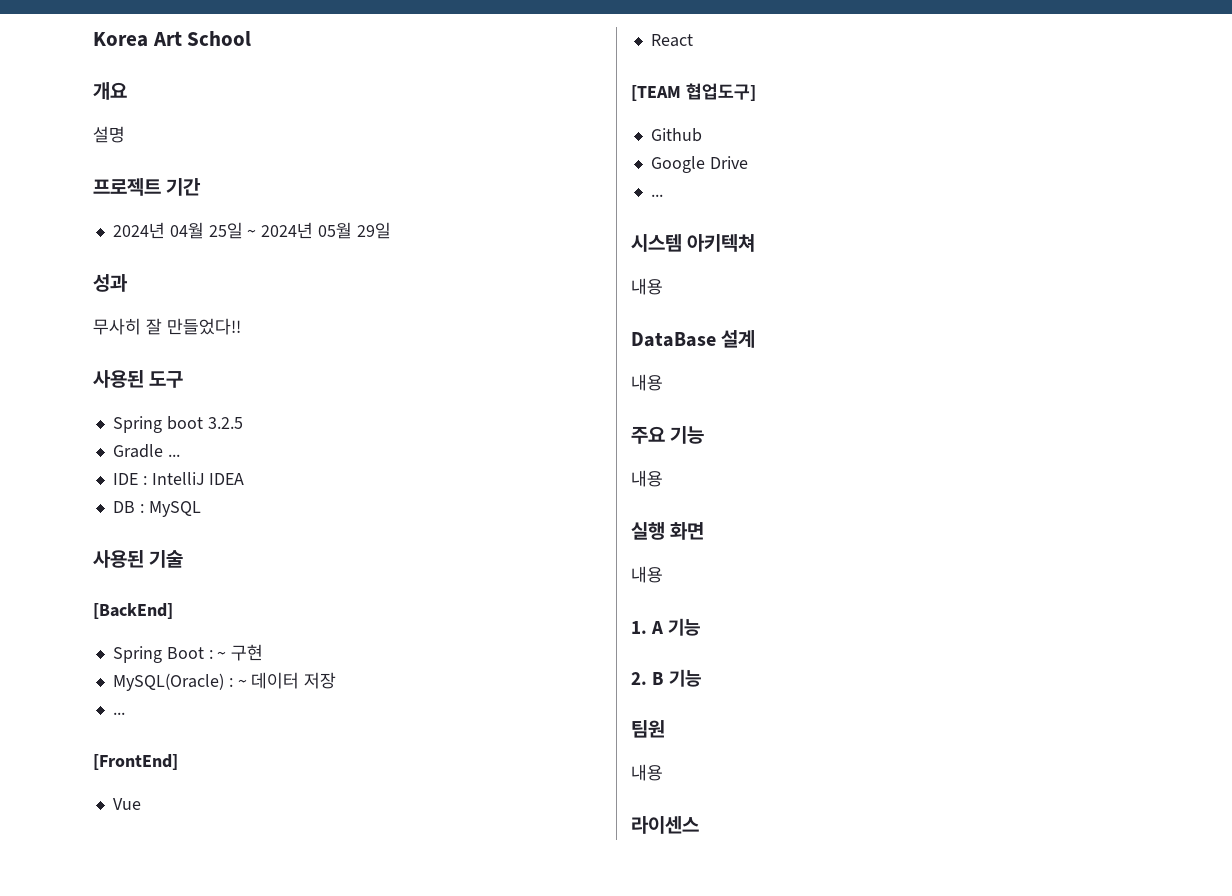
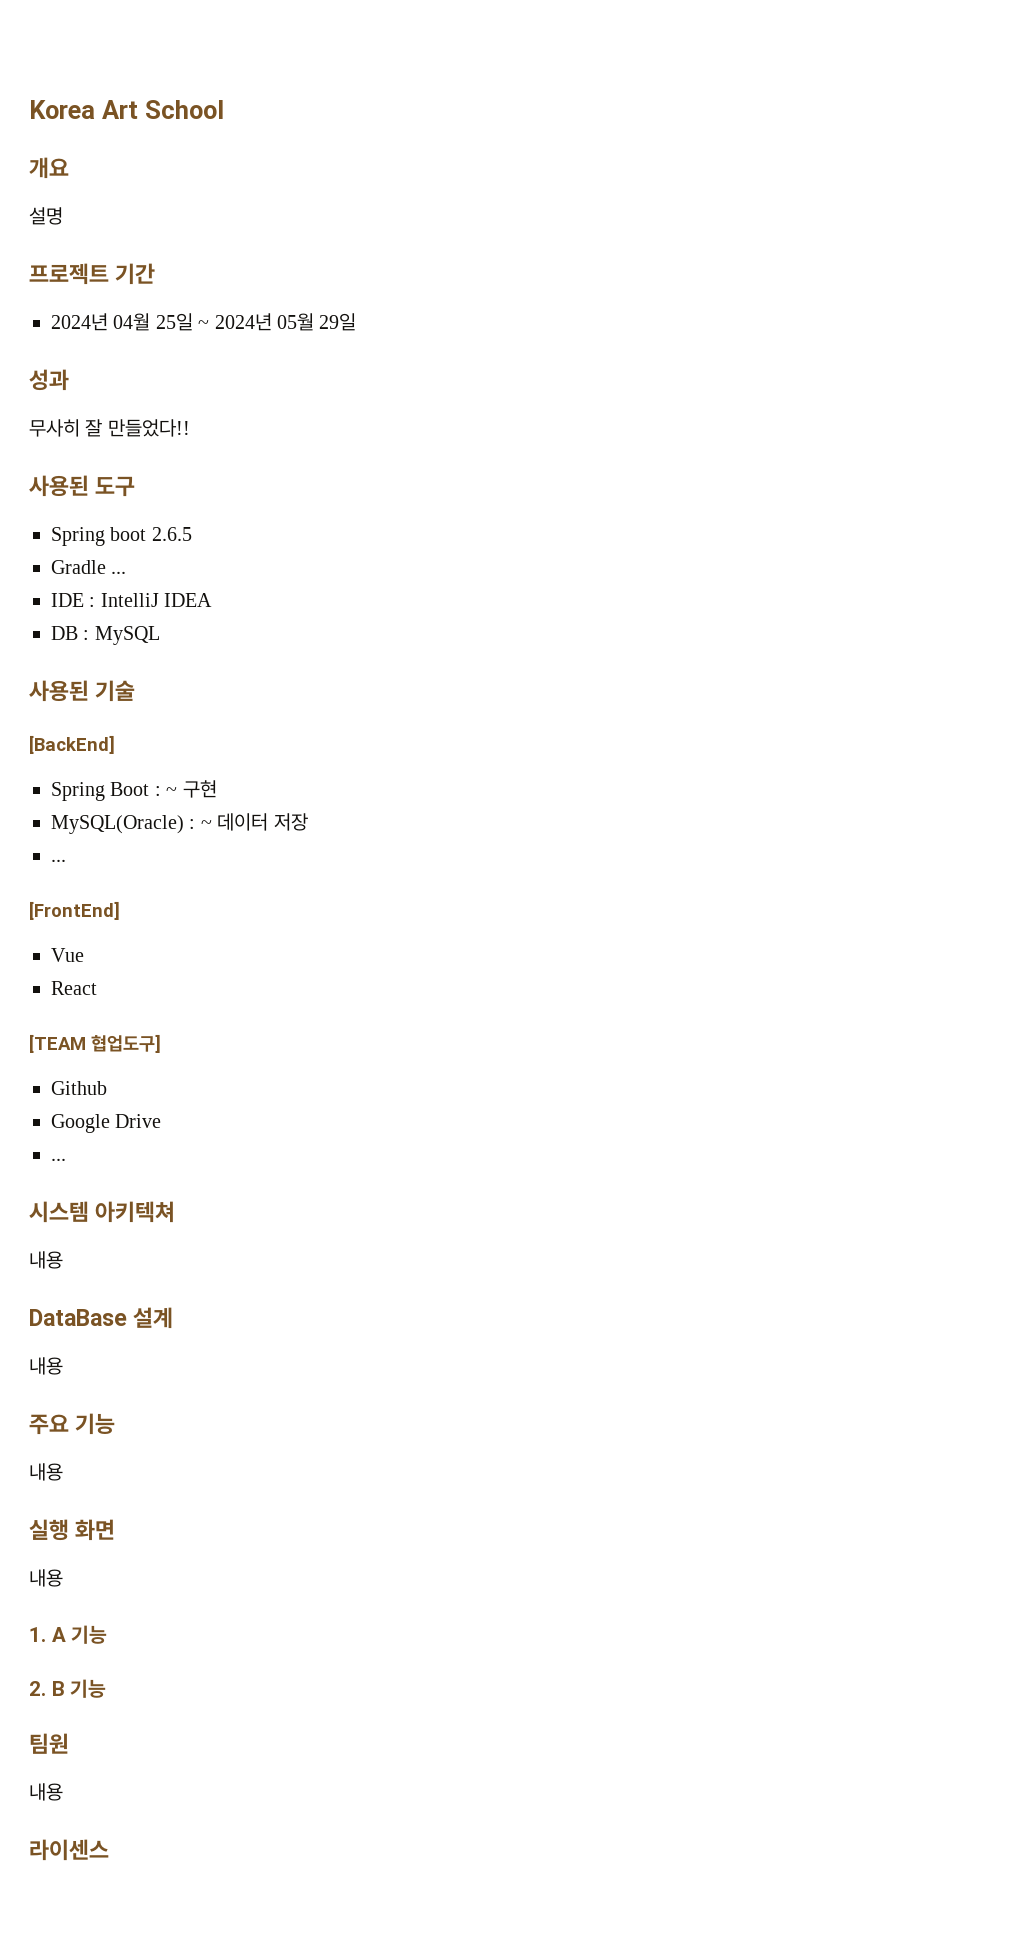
- Spring boot 3.2.5
+ Spring boot 2.6.5

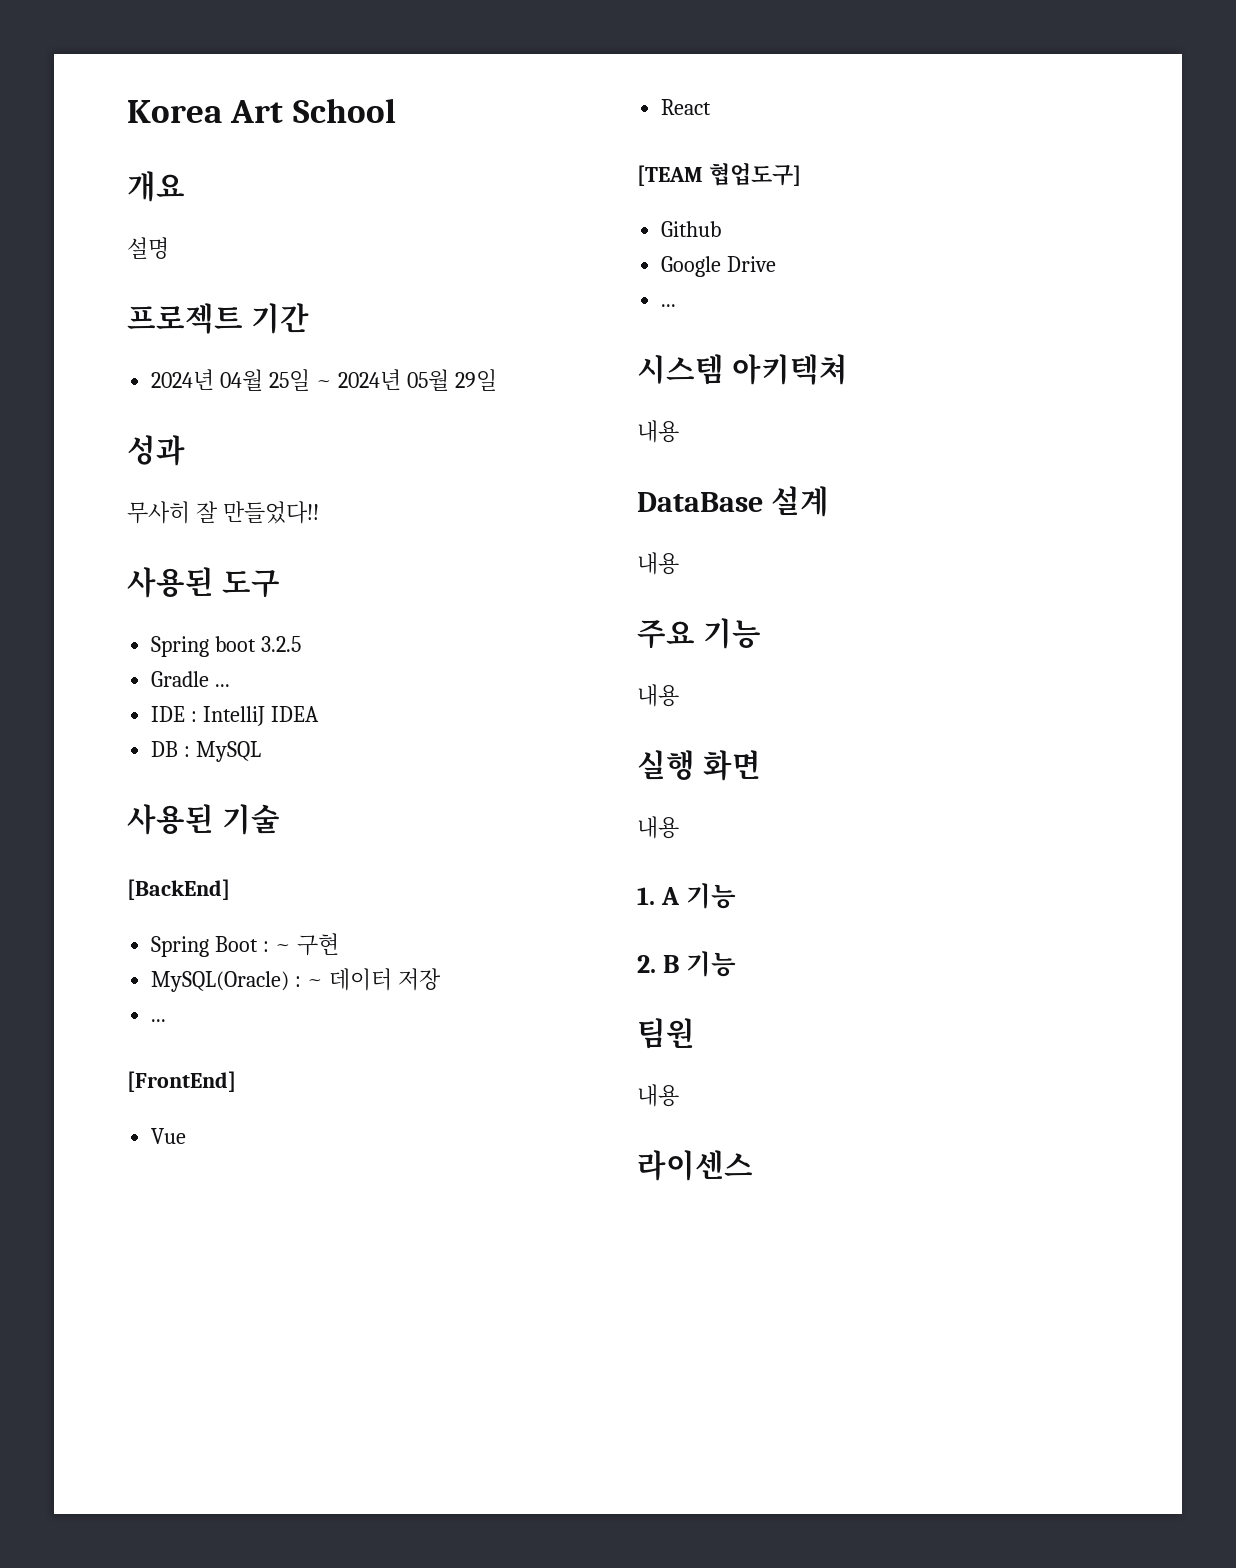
- Spring boot 2.6.5
+ Spring boot 3.2.5

